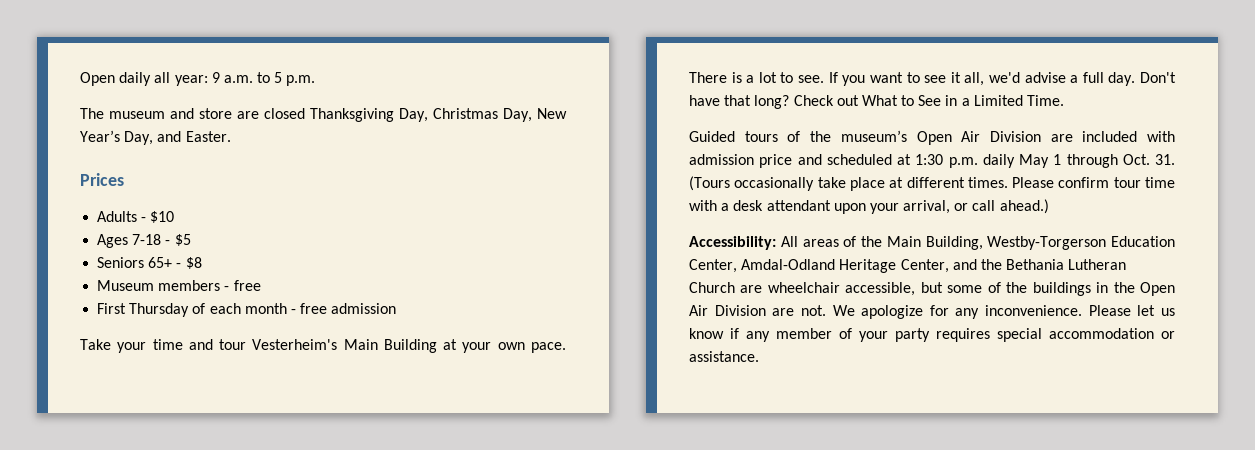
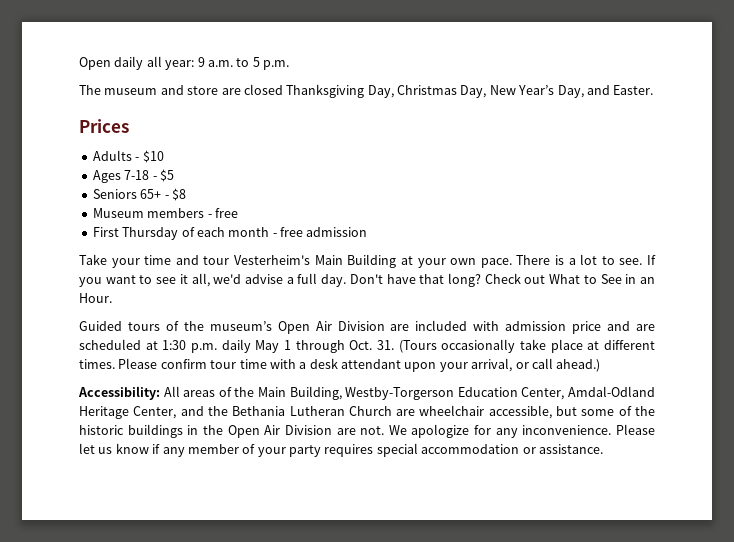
- Check out What to See in a Limited Time.
+ Check out What to See in an Hour.
- Guided tours of the museum’s Open Air Division are included with admission price and scheduled at 1:30 p.m. daily May 1 through Oct. 31. (Tours occasionally take place at different times.
+ Guided tours of the museum’s Open Air Division are included with admission price and are scheduled at 1:30 p.m. daily May 1 through Oct. 31. (Tours occasionally take place at different times.
- Accessibility: All areas of the Main Building, Westby-Torgerson Education Center, Amdal-Odland Heritage Center, and the Bethania Lutheran Church are wheelchair accessible, but some of the buildings in the Open Air Division are not.
+ Accessibility: All areas of the Main Building, Westby-Torgerson Education Center, Amdal-Odland Heritage Center, and the Bethania Lutheran Church are wheelchair accessible, but some of the historic buildings in the Open Air Division are not.

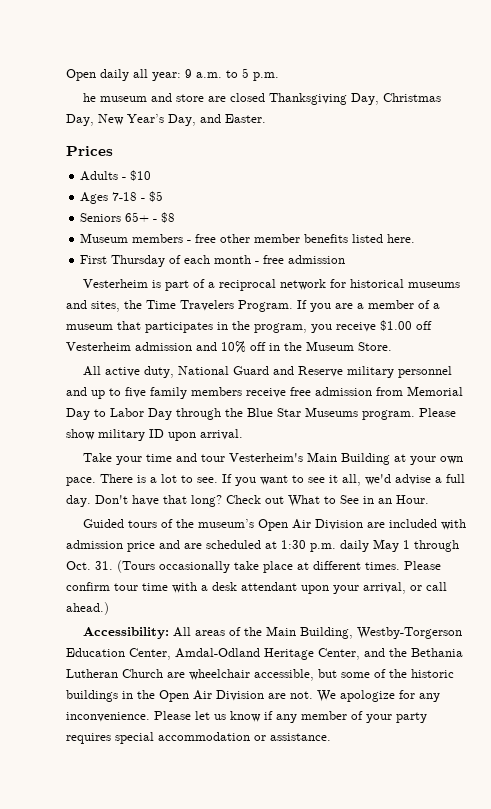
- The museum and store are closed Thanksgiving Day, Christmas Day, New Year’s Day, and Easter.
+ he museum and store are closed Thanksgiving Day, Christmas Day, New Year’s Day, and Easter.
- Museum members - free
+ Museum members - free other member benefits listed here.
+ Vesterheim is part of a reciprocal network for historical museums and sites, the Time Travelers Program. If you are a member of a museum that participates in the program, you receive $1.00 off Vesterheim admission and 10% off in the Museum Store.
+ All active duty, National Guard and Reserve military personnel and up to five family members receive free admission from Memorial Day to Labor Day through the Blue Star Museums program. Please show military ID upon arrival.

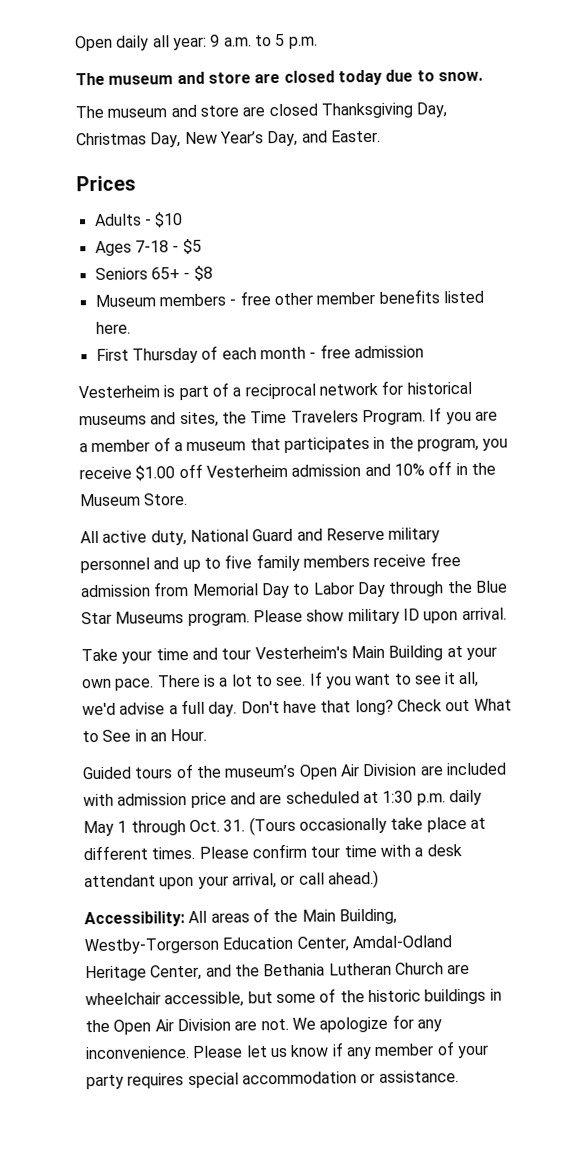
- he museum and store are closed Thanksgiving Day, Christmas Day, New Year’s Day, and Easter.
+ The museum and store are closed today due to snow.
+ The museum and store are closed Thanksgiving Day, Christmas Day, New Year’s Day, and Easter.

